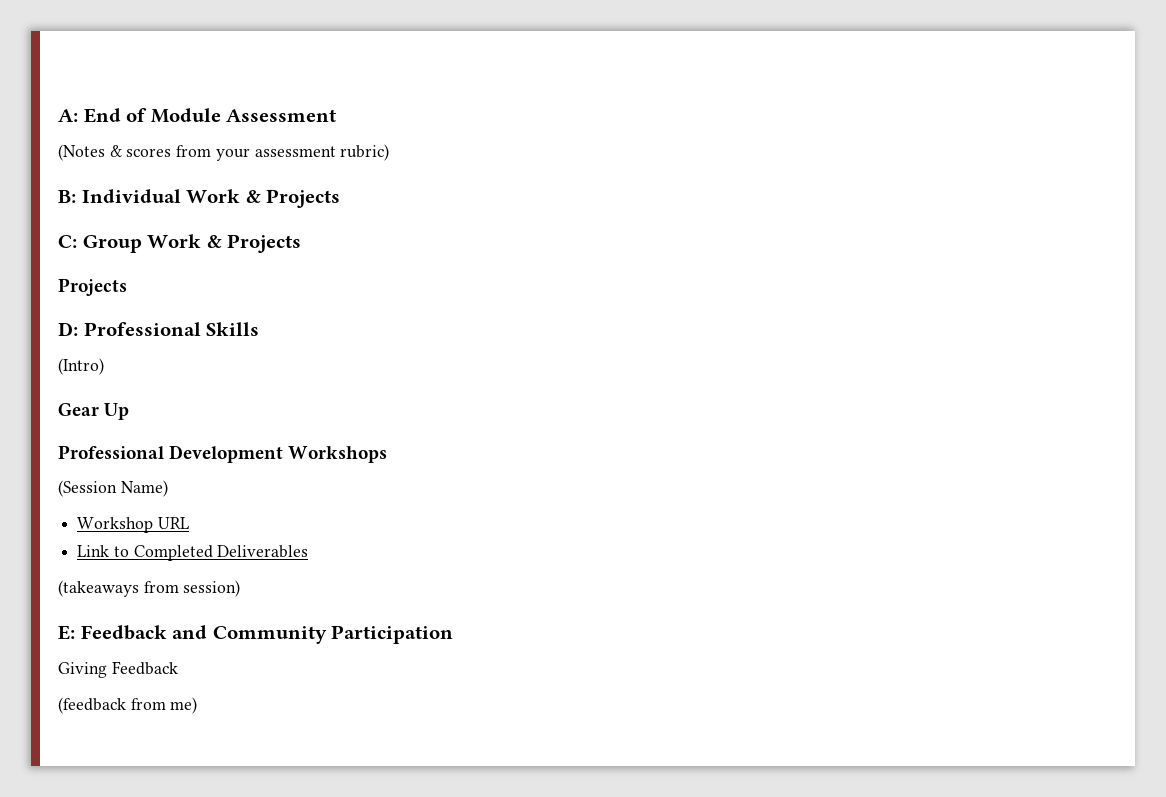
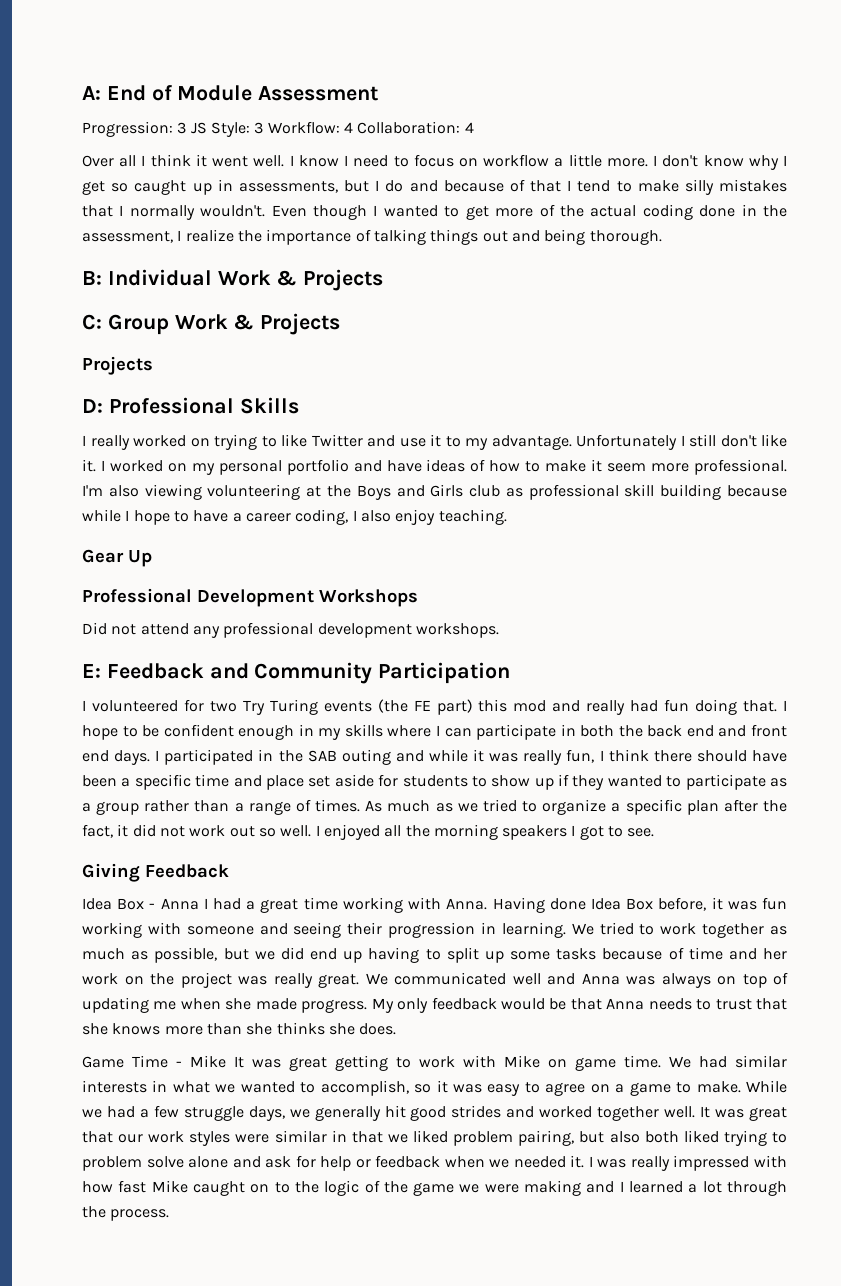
- (Notes & scores from your assessment rubric)
+ Progression: 3 JS Style: 3 Workflow: 4 Collaboration: 4
+ Over all I think it went well. I know I need to focus on workflow a little more. I don't know why I get so caught up in assessments, but I do and because of that I tend to make silly mistakes that I normally wouldn't. Even though I wanted to get more of the actual coding done in the assessment, I realize the importance of talking things out and being thorough.
- (Intro)
+ I really worked on trying to like Twitter and use it to my advantage. Unfortunately I still don't like it. I worked on my personal portfolio and have ideas of how to make it seem more professional. I'm also viewing volunteering at the Boys and Girls club as professional skill building because while I hope to have a career coding, I also enjoy teaching.
- (Session Name)
- Workshop URL
- Link to Completed Deliverables
- (takeaways from session)
+ Did not attend any professional development workshops.
+ I volunteered for two Try Turing events (the FE part) this mod and really had fun doing that. I hope to be confident enough in my skills where I can participate in both the back end and front end days. I participated in the SAB outing and while it was really fun, I think there should have been a specific time and place set aside for students to show up if they wanted to participate as a group rather than a range of times. As much as we tried to organize a specific plan after the fact, it did not work out so well. I enjoyed all the morning speakers I got to see.
  Giving Feedback
- (feedback from me)
+ Idea Box - Anna I had a great time working with Anna. Having done Idea Box before, it was fun working with someone and seeing their progression in learning. We tried to work together as much as possible, but we did end up having to split up some tasks because of time and her work on the project was really great. We communicated well and Anna was always on top of updating me when she made progress. My only feedback would be that Anna needs to trust that she knows more than she thinks she does.
+ Game Time - Mike It was great getting to work with Mike on game time. We had similar interests in what we wanted to accomplish, so it was easy to agree on a game to make. While we had a few struggle days, we generally hit good strides and worked together well. It was great that our work styles were similar in that we liked problem pairing, but also both liked trying to problem solve alone and ask for help or feedback when we needed it. I was really impressed with how fast Mike caught on to the logic of the game we were making and I learned a lot through the process.

